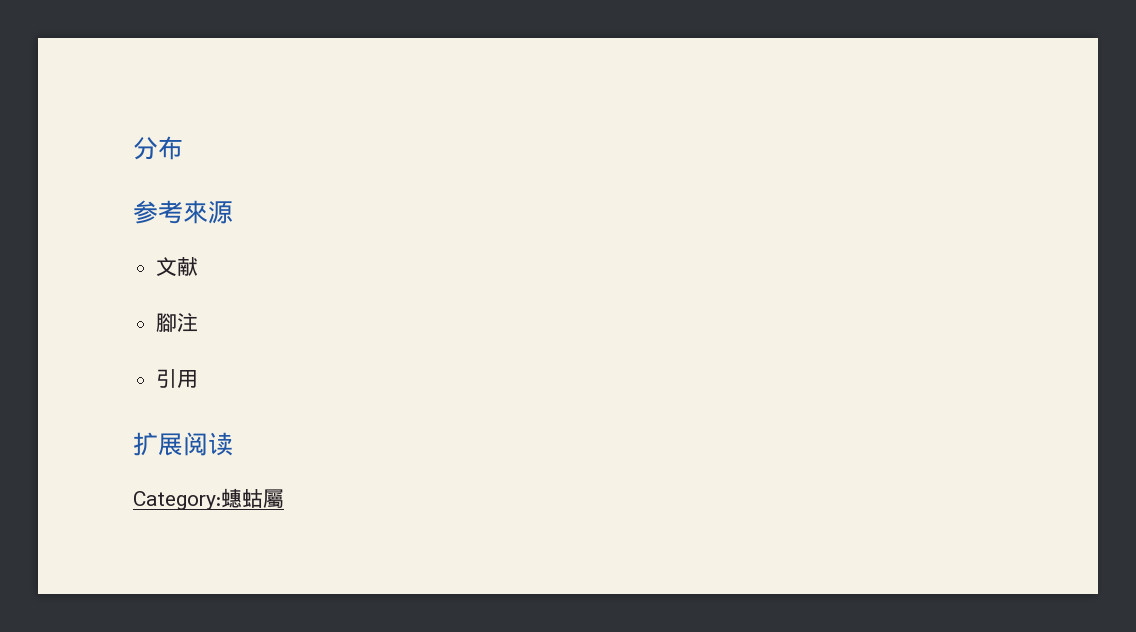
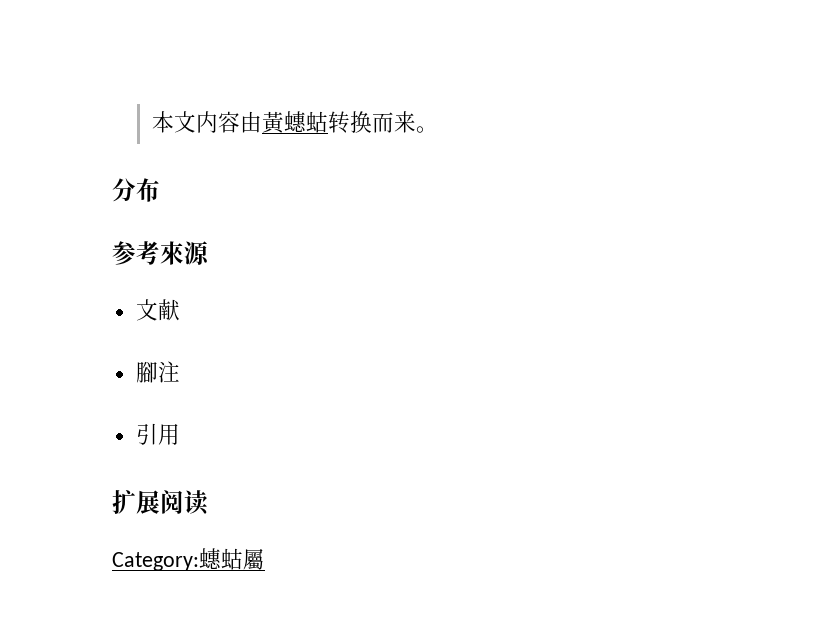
+ 本文内容由黃蟪蛄转换而来。

